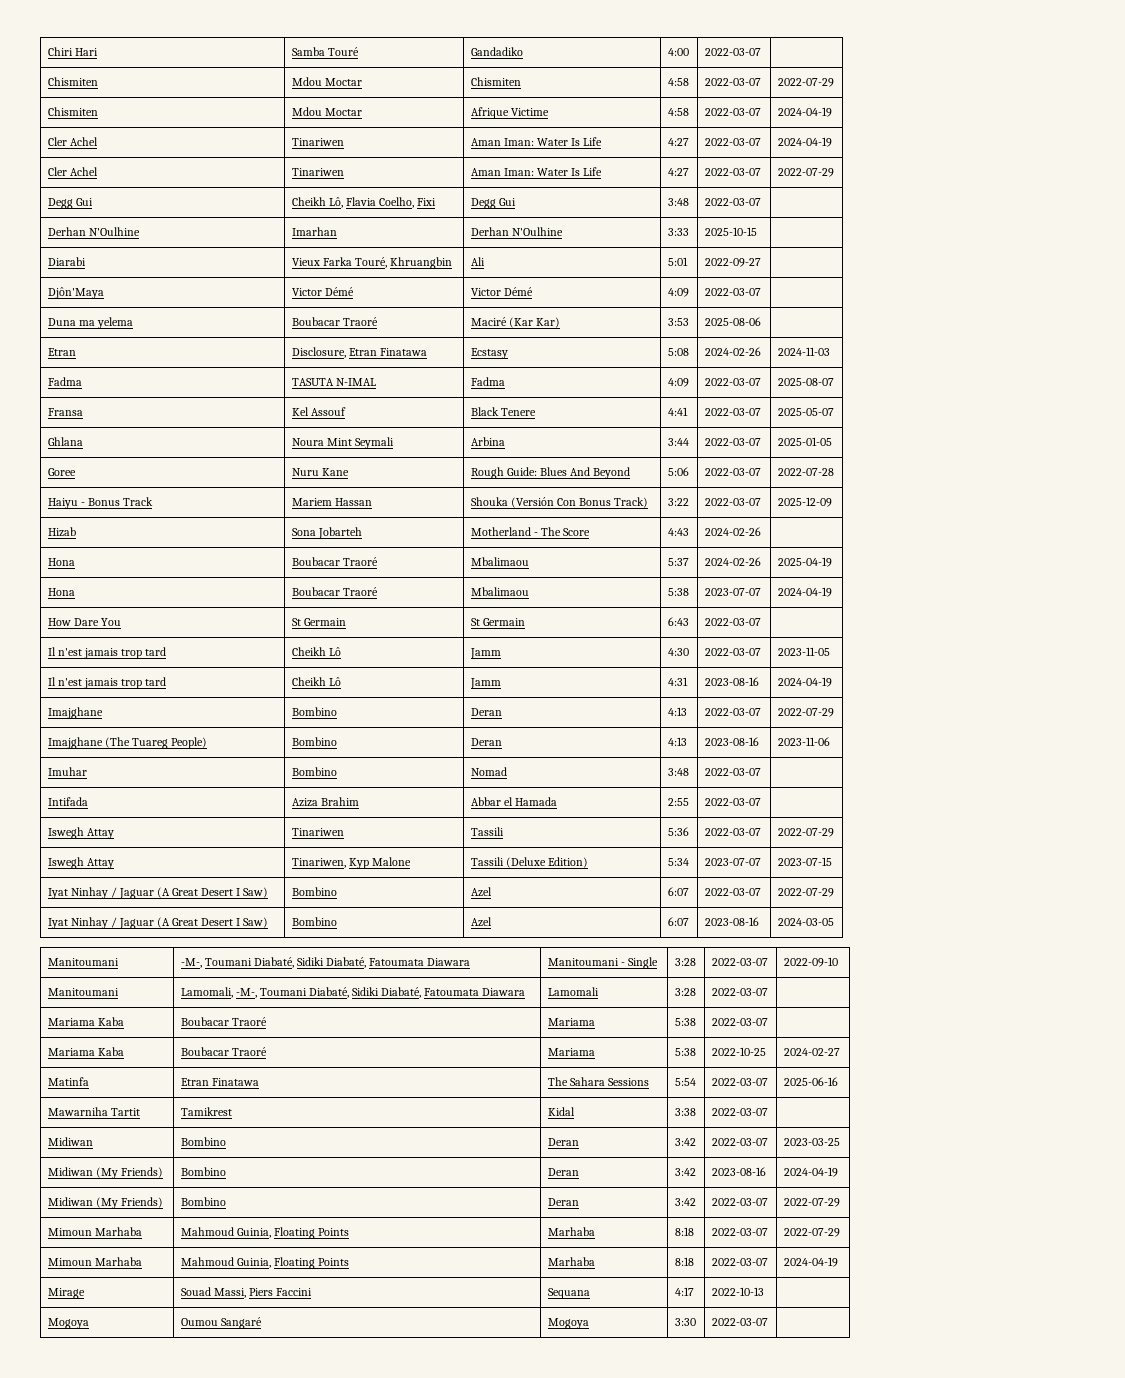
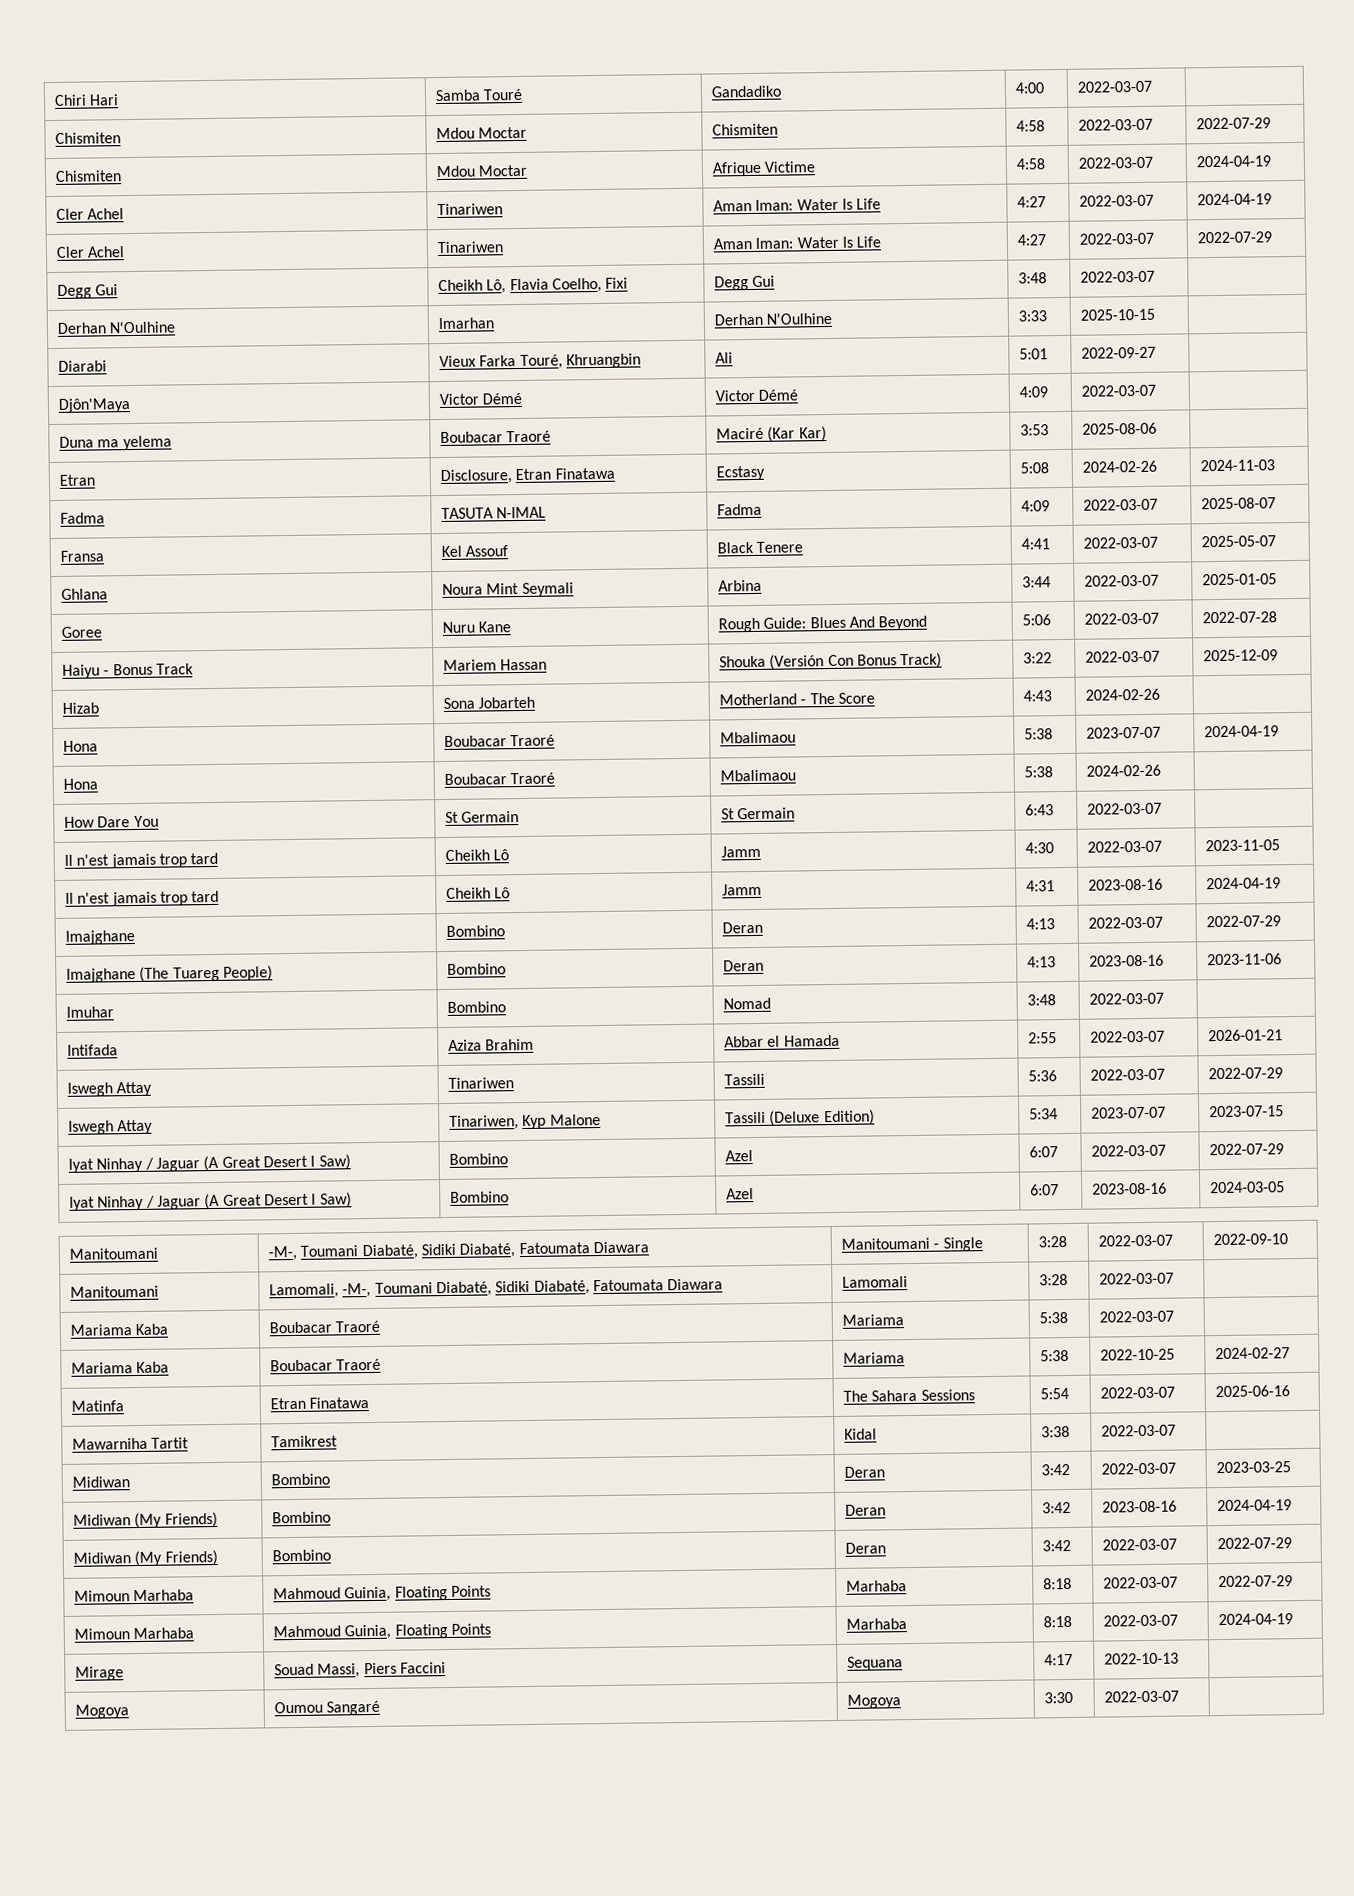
- Hona | Boubacar Traoré | Mbalimaou | 5:37 | 2024-02-26 | 2025-04-19
  Hona | Boubacar Traoré | Mbalimaou | 5:38 | 2023-07-07 | 2024-04-19
+ Hona | Boubacar Traoré | Mbalimaou | 5:38 | 2024-02-26 |
- Intifada | Aziza Brahim | Abbar el Hamada | 2:55 | 2022-03-07 |
+ Intifada | Aziza Brahim | Abbar el Hamada | 2:55 | 2022-03-07 | 2026-01-21

